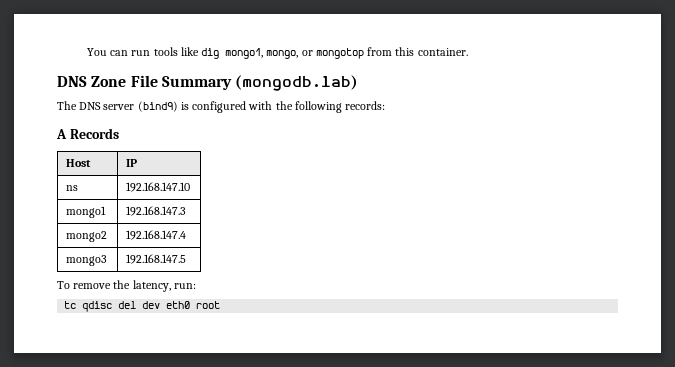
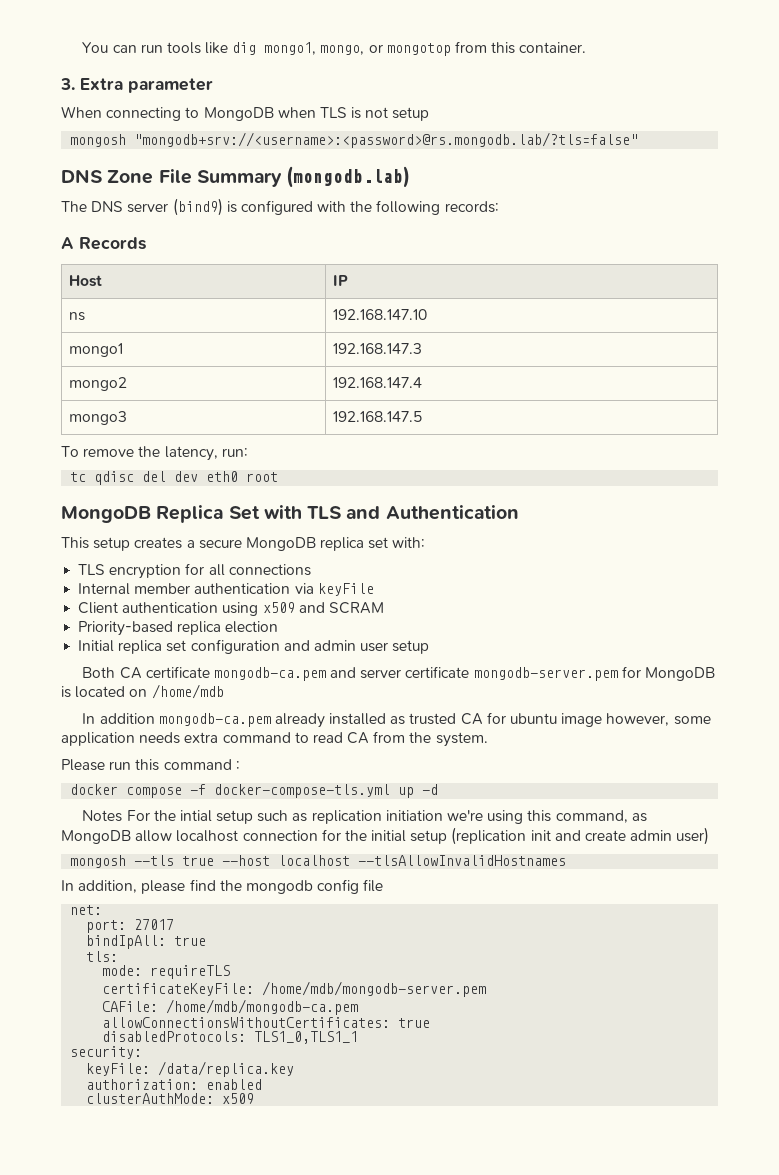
+ 3. Extra parameter
+ When connecting to MongoDB when TLS is not setup
+ mongosh "mongodb+srv://<username>:<password>@rs.mongodb.lab/?tls=false"
+ MongoDB Replica Set with TLS and Authentication
+ This setup creates a secure MongoDB replica set with:
+ TLS encryption for all connections
+ Internal member authentication via keyFile
+ Client authentication using x509 and SCRAM
+ Priority-based replica election
+ Initial replica set configuration and admin user setup
+ Both CA certificate mongodb-ca.pem and server certificate mongodb-server.pem for MongoDB is located on /home/mdb
+ In addition mongodb-ca.pem already installed as trusted CA for ubuntu image however, some application needs extra command to read CA from the system.
+ Please run this command :
+ docker compose -f docker-compose-tls.yml up -d
+ Notes For the intial setup such as replication initiation we're using this command, as MongoDB allow localhost connection for the initial setup (replication init and create admin user)
+ mongosh --tls true --host localhost --tlsAllowInvalidHostnames
+ In addition, please find the mongodb config file
+ net:
+ port: 27017
+ bindIpAll: true
+ tls:
+ mode: requireTLS
+ certificateKeyFile: /home/mdb/mongodb-server.pem
+ CAFile: /home/mdb/mongodb-ca.pem
+ allowConnectionsWithoutCertificates: true
+ disabledProtocols: TLS1_0,TLS1_1
+ security:
+ keyFile: /data/replica.key
+ authorization: enabled
+ clusterAuthMode: x509

